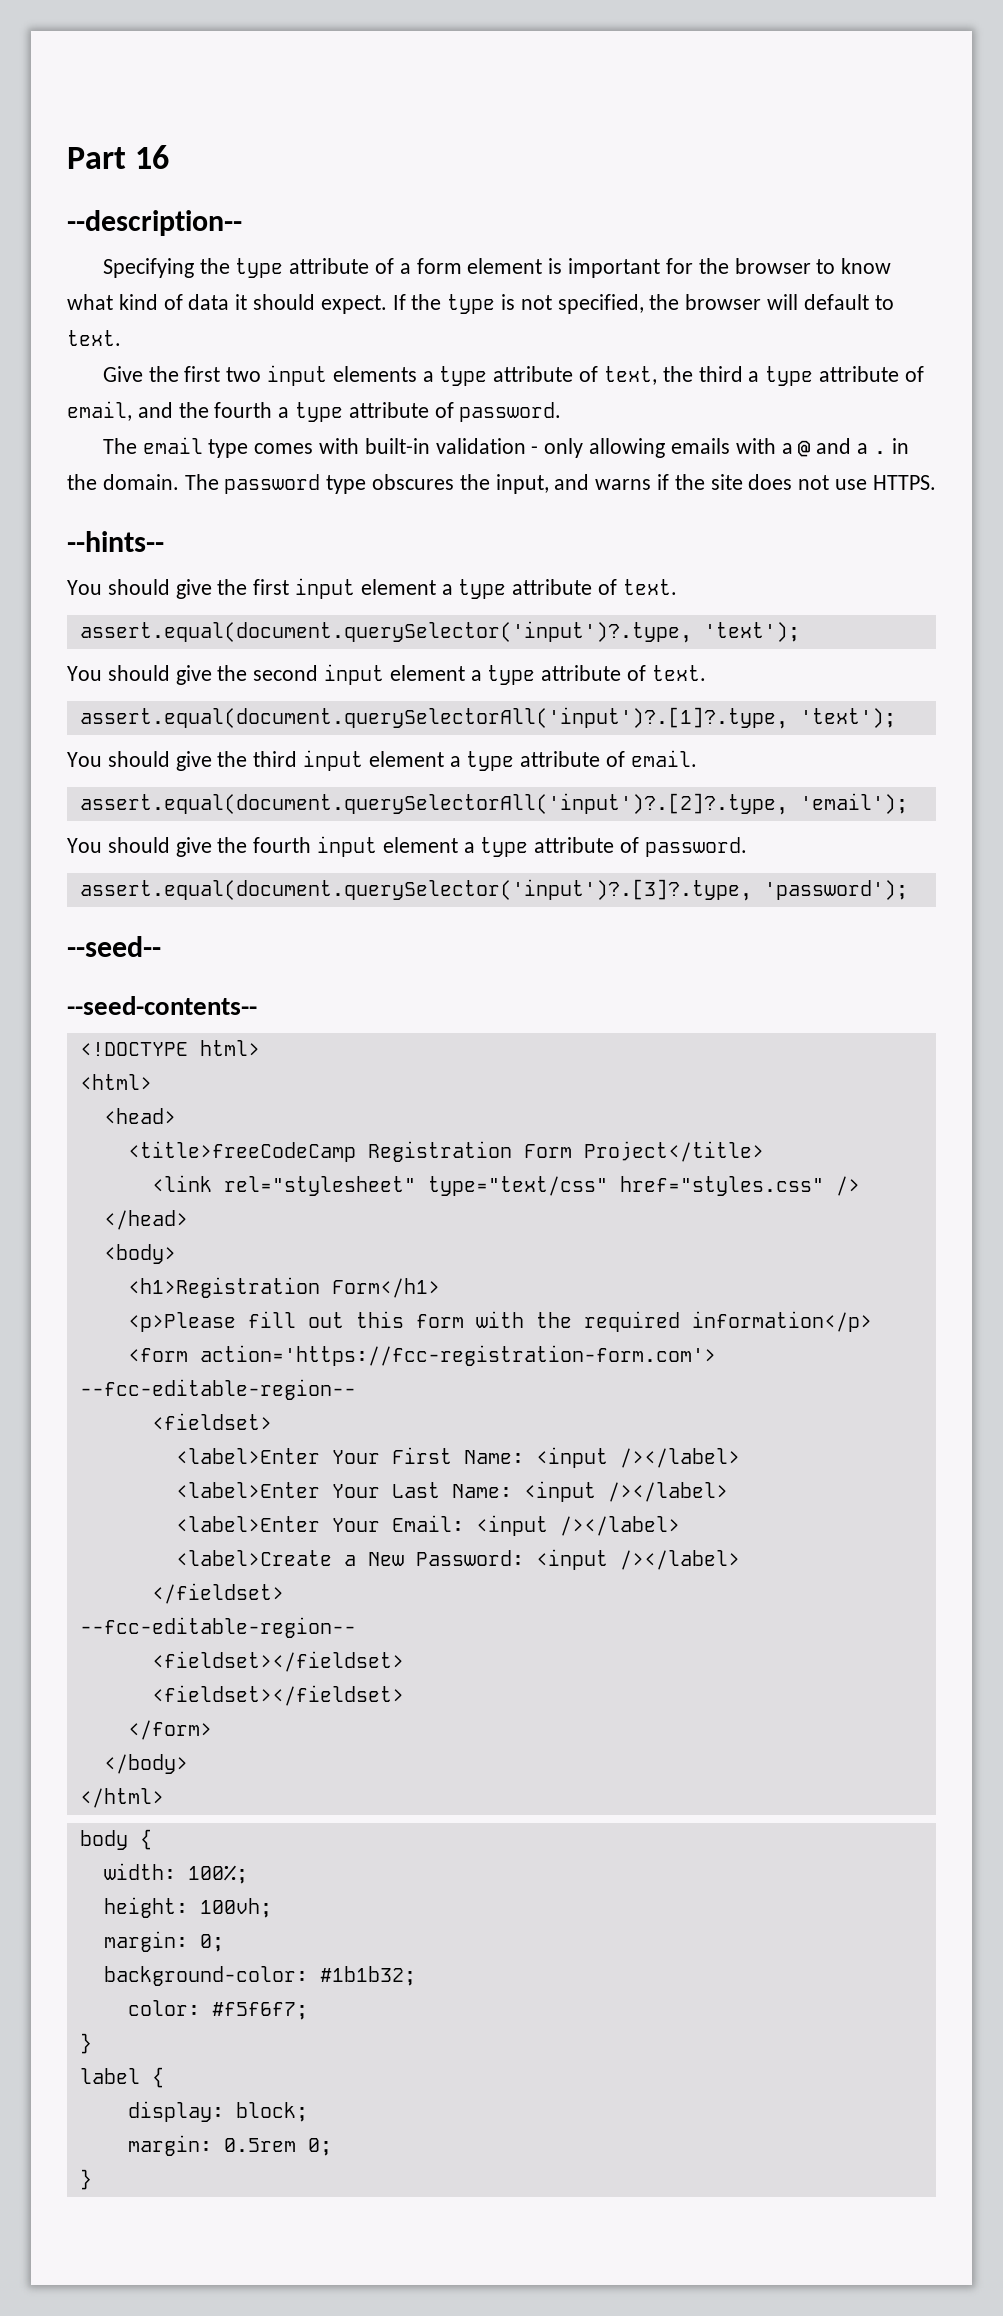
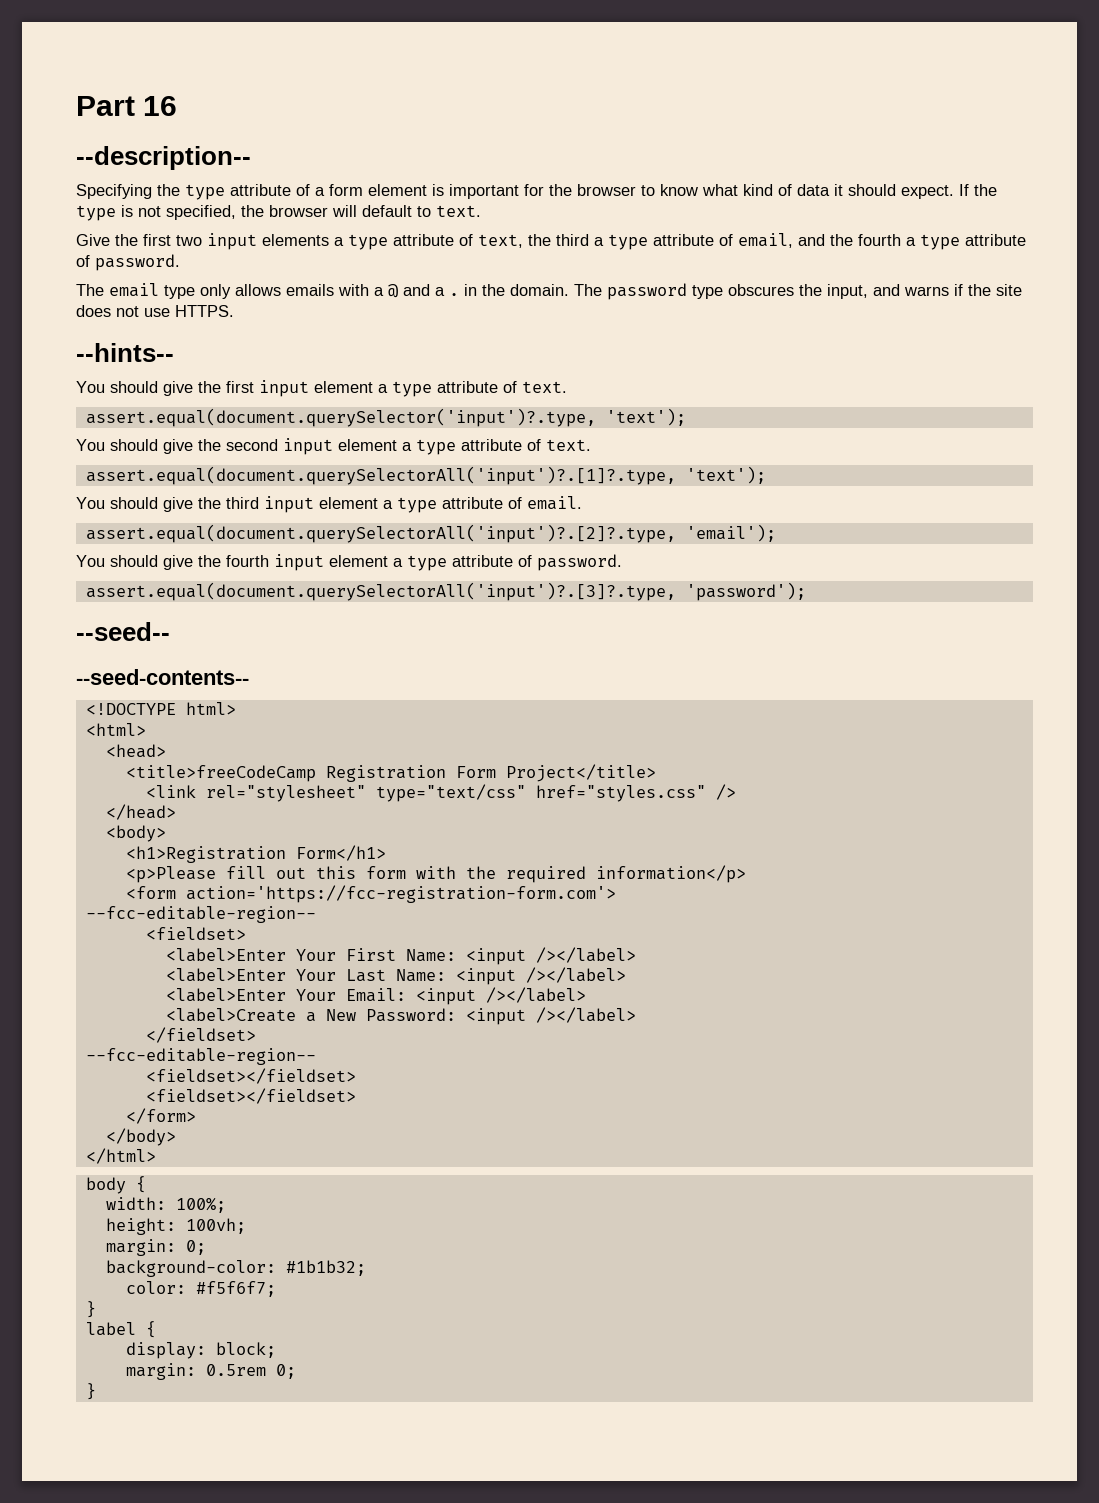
- The email type comes with built-in validation - only allowing emails with a @ and a . in the domain.
+ The email type only allows emails with a @ and a . in the domain.
- assert.equal(document.querySelector('input')?.[3]?.type, 'password');
+ assert.equal(document.querySelectorAll('input')?.[3]?.type, 'password');

